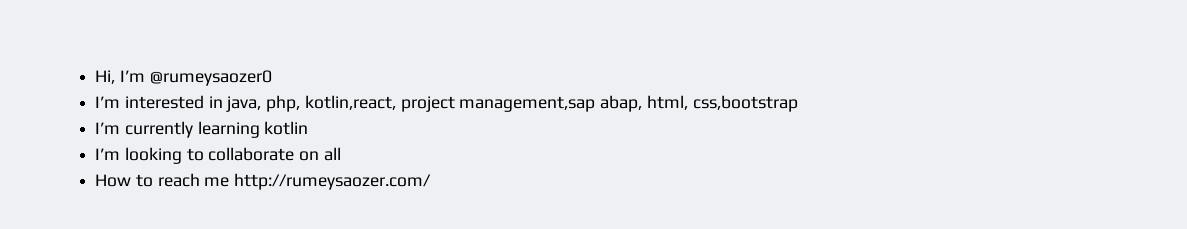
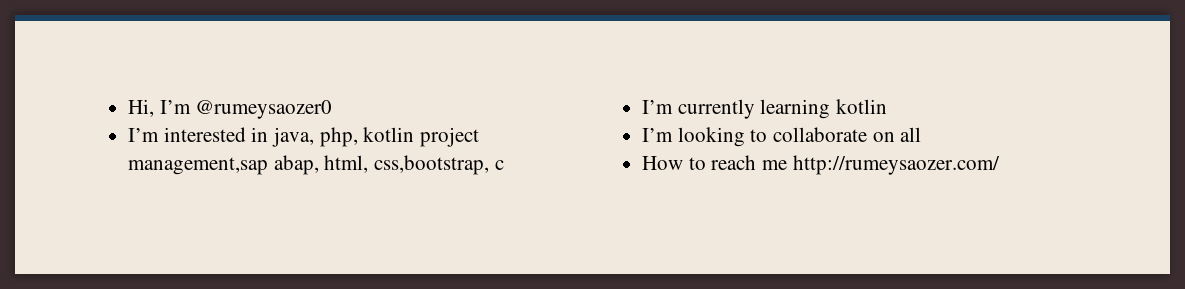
- I’m interested in java, php, kotlin,react, project management,sap abap, html, css,bootstrap
+ I’m interested in java, php, kotlin project management,sap abap, html, css,bootstrap, c

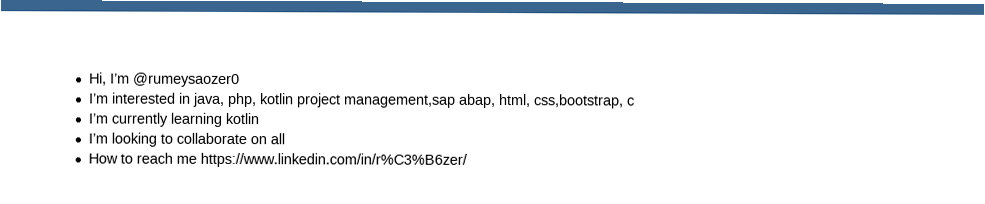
- How to reach me http://rumeysaozer.com/
+ How to reach me https://www.linkedin.com/in/r%C3%B6zer/

